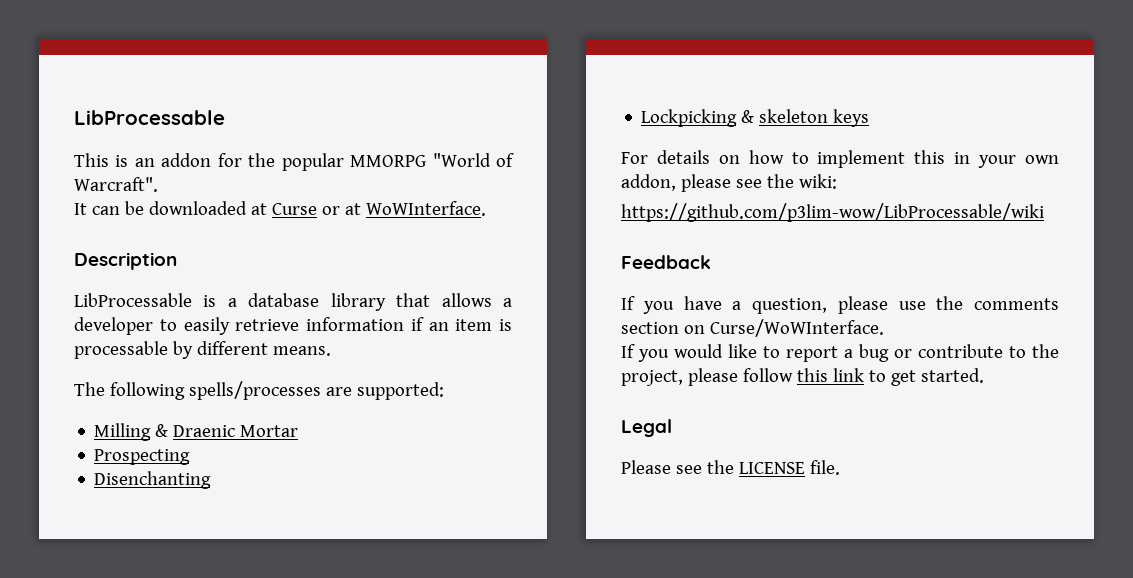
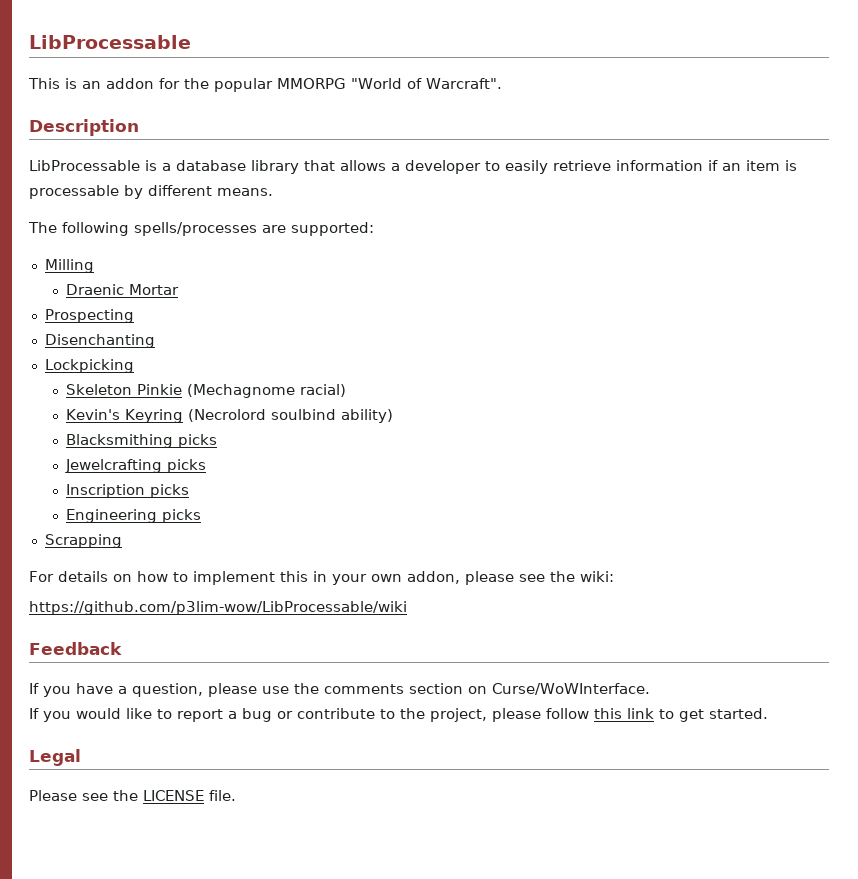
- It can be downloaded at Curse or at WoWInterface.
- Milling & Draenic Mortar
+ Milling
+ Draenic Mortar
- Lockpicking & skeleton keys
+ Lockpicking
+ Skeleton Pinkie (Mechagnome racial)
+ Kevin's Keyring (Necrolord soulbind ability)
+ Blacksmithing picks
+ Jewelcrafting picks
+ Inscription picks
+ Engineering picks
+ Scrapping

